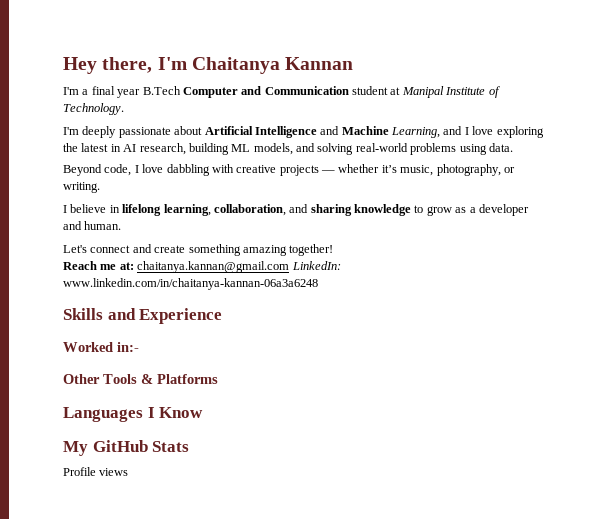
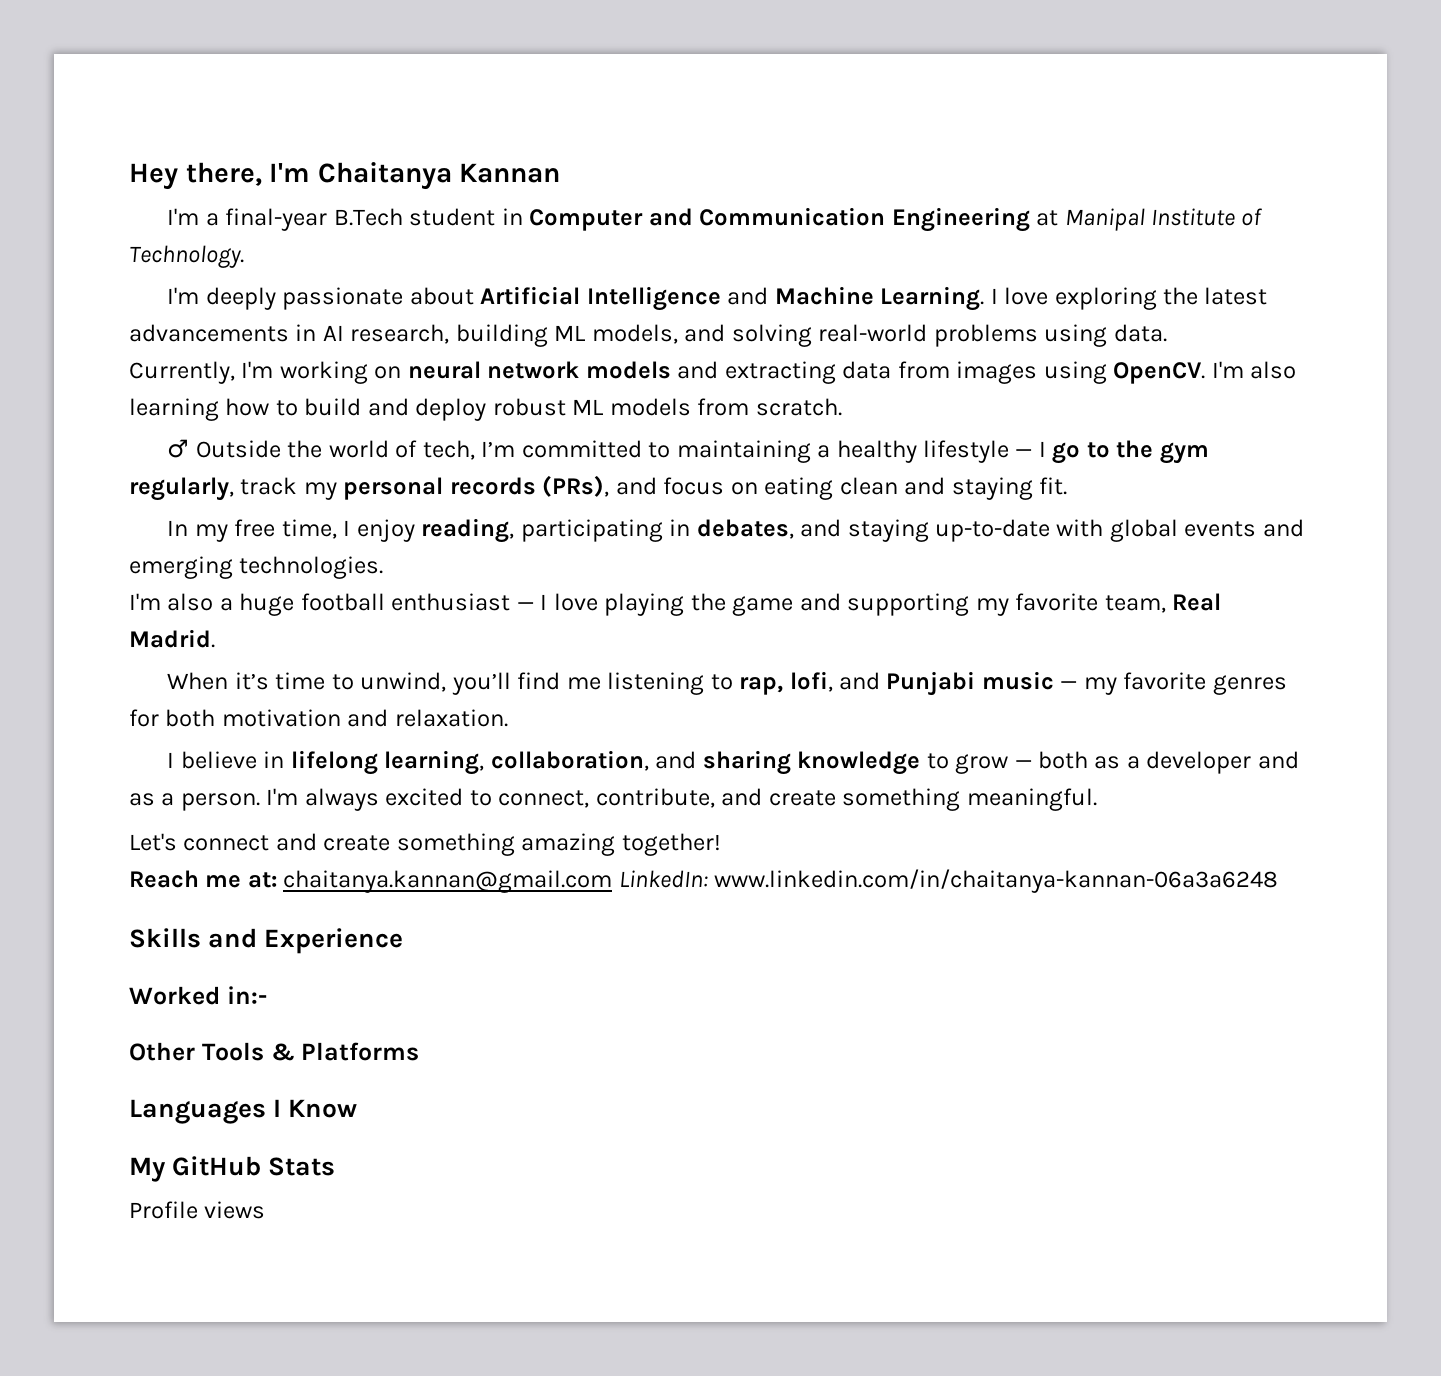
- I'm a final year B.Tech Computer and Communication student at Manipal Institute of Technology.
+ I'm a final-year B.Tech student in Computer and Communication Engineering at Manipal Institute of Technology.
- I'm deeply passionate about Artificial Intelligence and Machine Learning, and I love exploring the latest in AI research, building ML models, and solving real-world problems using data.
+ I'm deeply passionate about Artificial Intelligence and Machine Learning. I love exploring the latest advancements in AI research, building ML models, and solving real-world problems using data.
- Beyond code, I love dabbling with creative projects — whether it’s music, photography, or writing.
+ Currently, I'm working on neural network models and extracting data from images using OpenCV. I'm also learning how to build and deploy robust ML models from scratch.
+ ♂ Outside the world of tech, I’m committed to maintaining a healthy lifestyle — I go to the gym regularly, track my personal records (PRs), and focus on eating clean and staying fit.
+ In my free time, I enjoy reading, participating in debates, and staying up-to-date with global events and emerging technologies.
+ I'm also a huge football enthusiast — I love playing the game and supporting my favorite team, Real Madrid.
+ When it’s time to unwind, you’ll find me listening to rap, lofi, and Punjabi music — my favorite genres for both motivation and relaxation.
- I believe in lifelong learning, collaboration, and sharing knowledge to grow as a developer and human.
+ I believe in lifelong learning, collaboration, and sharing knowledge to grow — both as a developer and as a person. I'm always excited to connect, contribute, and create something meaningful.

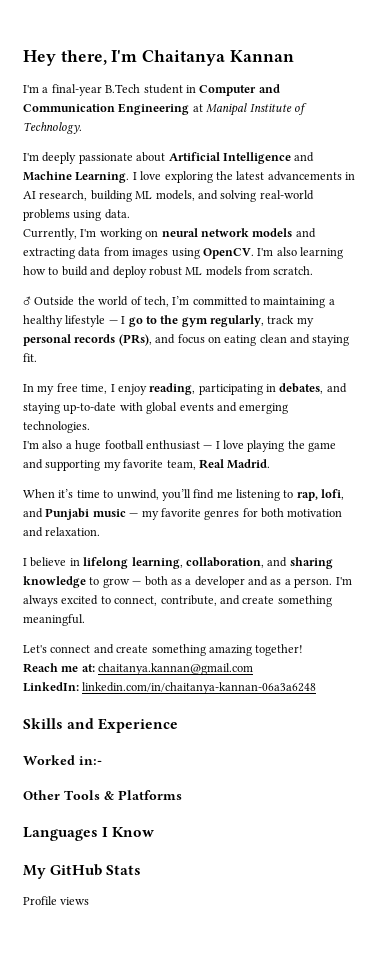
- Reach me at: chaitanya.kannan@gmail.com LinkedIn: www.linkedin.com/in/chaitanya-kannan-06a3a6248
+ Reach me at: chaitanya.kannan@gmail.com
+ LinkedIn: linkedin.com/in/chaitanya-kannan-06a3a6248

